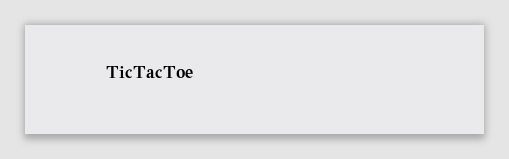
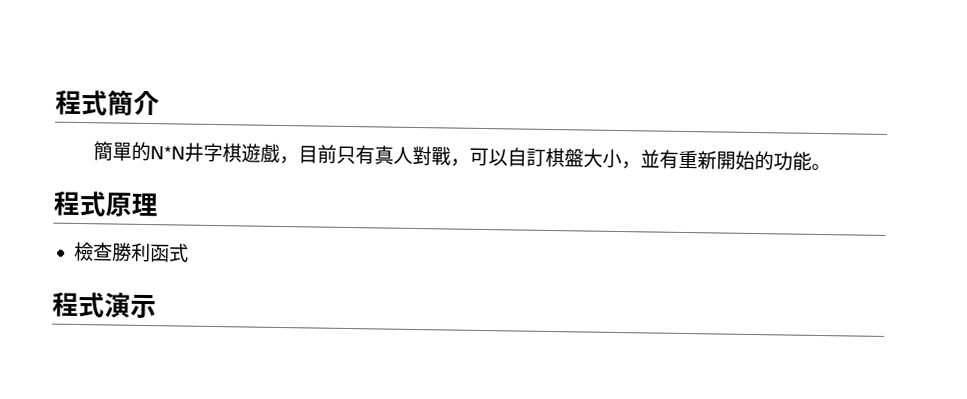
- TicTacToe
+ 程式簡介
+ 簡單的N*N井字棋遊戲，目前只有真人對戰，可以自訂棋盤大小，並有重新開始的功能。
+ 程式原理
+ 檢查勝利函式
+ 程式演示

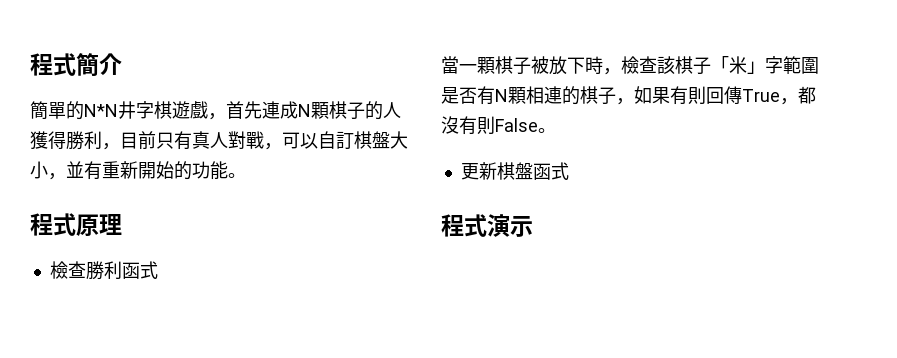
- 簡單的N*N井字棋遊戲，目前只有真人對戰，可以自訂棋盤大小，並有重新開始的功能。
+ 簡單的N*N井字棋遊戲，首先連成N顆棋子的人獲得勝利，目前只有真人對戰，可以自訂棋盤大小，並有重新開始的功能。
+ 當一顆棋子被放下時，檢查該棋子「米」字範圍是否有N顆相連的棋子，如果有則回傳True，都沒有則False。
+ 更新棋盤函式

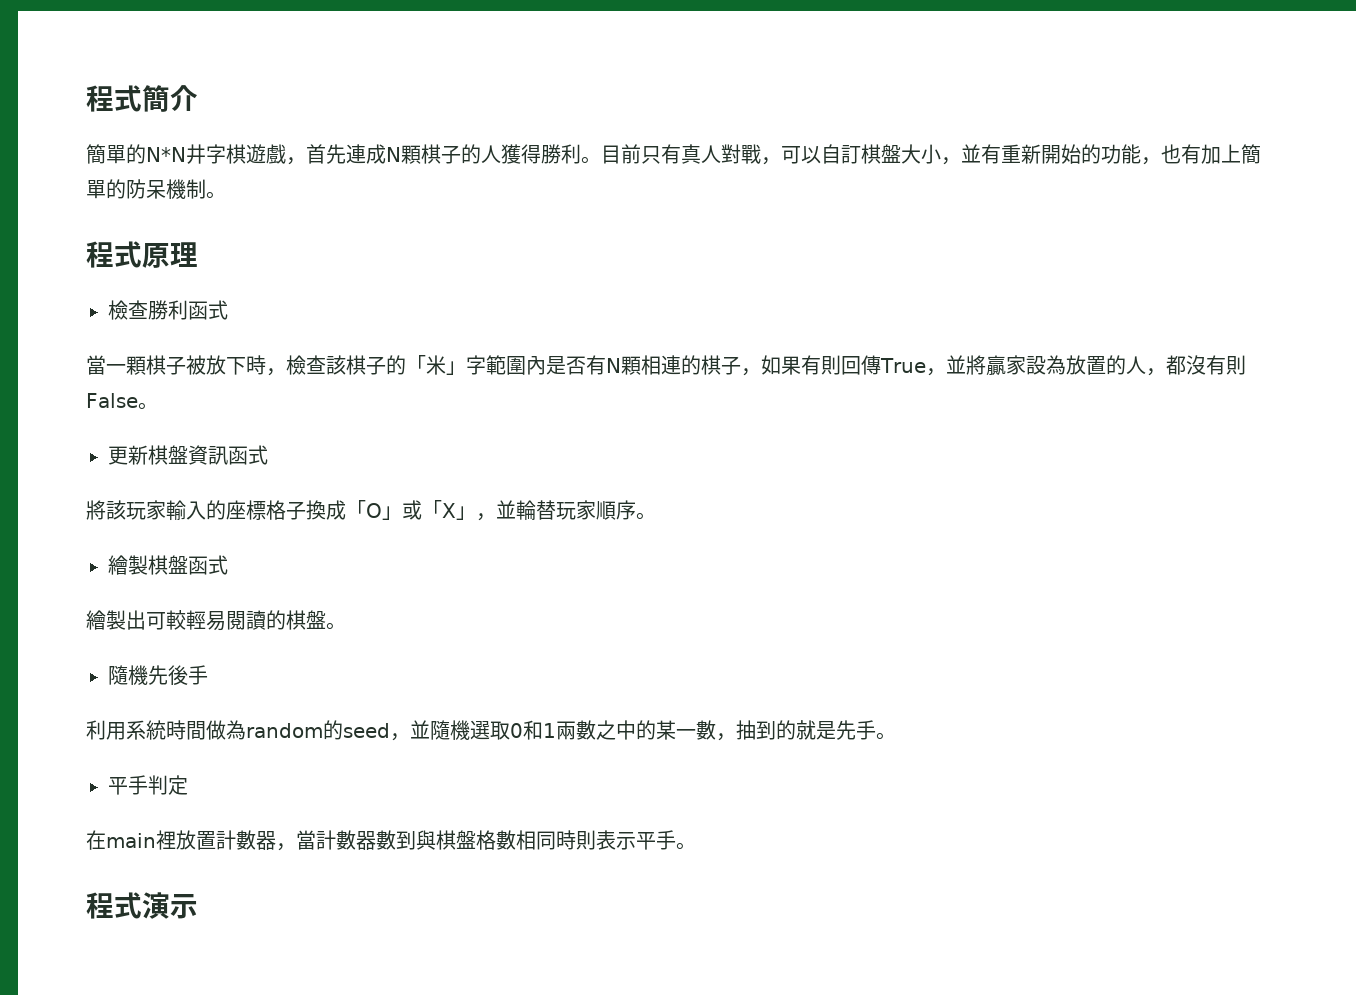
- 簡單的N*N井字棋遊戲，首先連成N顆棋子的人獲得勝利，目前只有真人對戰，可以自訂棋盤大小，並有重新開始的功能。
+ 簡單的N*N井字棋遊戲，首先連成N顆棋子的人獲得勝利。目前只有真人對戰，可以自訂棋盤大小，並有重新開始的功能，也有加上簡單的防呆機制。
- 當一顆棋子被放下時，檢查該棋子「米」字範圍是否有N顆相連的棋子，如果有則回傳True，都沒有則False。
+ 當一顆棋子被放下時，檢查該棋子的「米」字範圍內是否有N顆相連的棋子，如果有則回傳True，並將贏家設為放置的人，都沒有則False。
- 更新棋盤函式
+ 更新棋盤資訊函式
+ 將該玩家輸入的座標格子換成「O」或「X」，並輪替玩家順序。
+ 繪製棋盤函式
+ 繪製出可較輕易閱讀的棋盤。
+ 隨機先後手
+ 利用系統時間做為random的seed，並隨機選取0和1兩數之中的某一數，抽到的就是先手。
+ 平手判定
+ 在main裡放置計數器，當計數器數到與棋盤格數相同時則表示平手。

